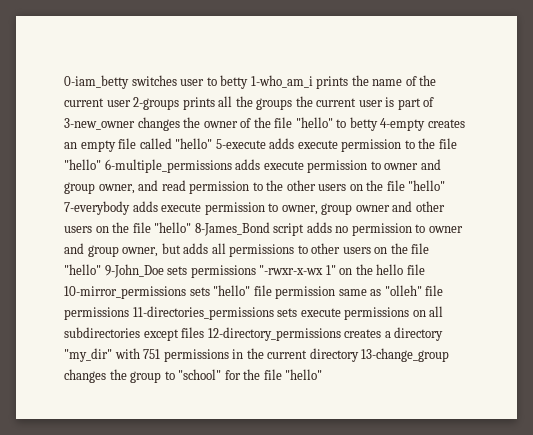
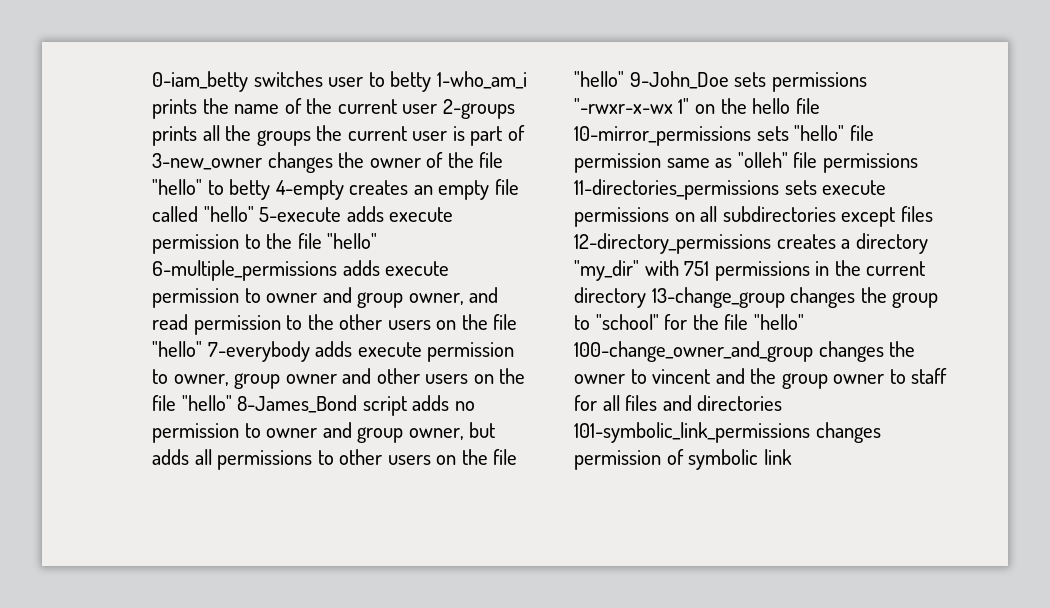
- 0-iam_betty switches user to betty 1-who_am_i prints the name of the current user 2-groups prints all the groups the current user is part of 3-new_owner changes the owner of the file "hello" to betty 4-empty creates an empty file called "hello" 5-execute adds execute permission to the file "hello" 6-multiple_permissions adds execute permission to owner and group owner, and read permission to the other users on the file "hello" 7-everybody adds execute permission to owner, group owner and other users on the file "hello" 8-James_Bond script adds no permission to owner and group owner, but adds all permissions to other users on the file "hello" 9-John_Doe sets permissions "-rwxr-x-wx 1" on the hello file 10-mirror_permissions sets "hello" file permission same as "olleh" file permissions 11-directories_permissions sets execute permissions on all subdirectories except files 12-directory_permissions creates a directory "my_dir" with 751 permissions in the current directory 13-change_group changes the group to "school" for the file "hello"
+ 0-iam_betty switches user to betty 1-who_am_i prints the name of the current user 2-groups prints all the groups the current user is part of 3-new_owner changes the owner of the file "hello" to betty 4-empty creates an empty file called "hello" 5-execute adds execute permission to the file "hello" 6-multiple_permissions adds execute permission to owner and group owner, and read permission to the other users on the file "hello" 7-everybody adds execute permission to owner, group owner and other users on the file "hello" 8-James_Bond script adds no permission to owner and group owner, but adds all permissions to other users on the file "hello" 9-John_Doe sets permissions "-rwxr-x-wx 1" on the hello file 10-mirror_permissions sets "hello" file permission same as "olleh" file permissions 11-directories_permissions sets execute permissions on all subdirectories except files 12-directory_permissions creates a directory "my_dir" with 751 permissions in the current directory 13-change_group changes the group to "school" for the file "hello" 100-change_owner_and_group changes the owner to vincent and the group owner to staff for all files and directories 101-symbolic_link_permissions changes permission of symbolic link

